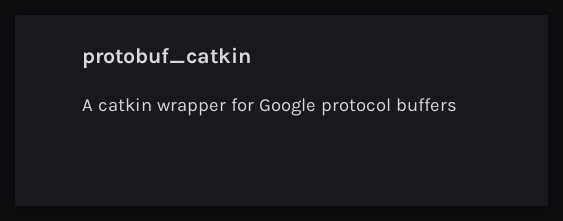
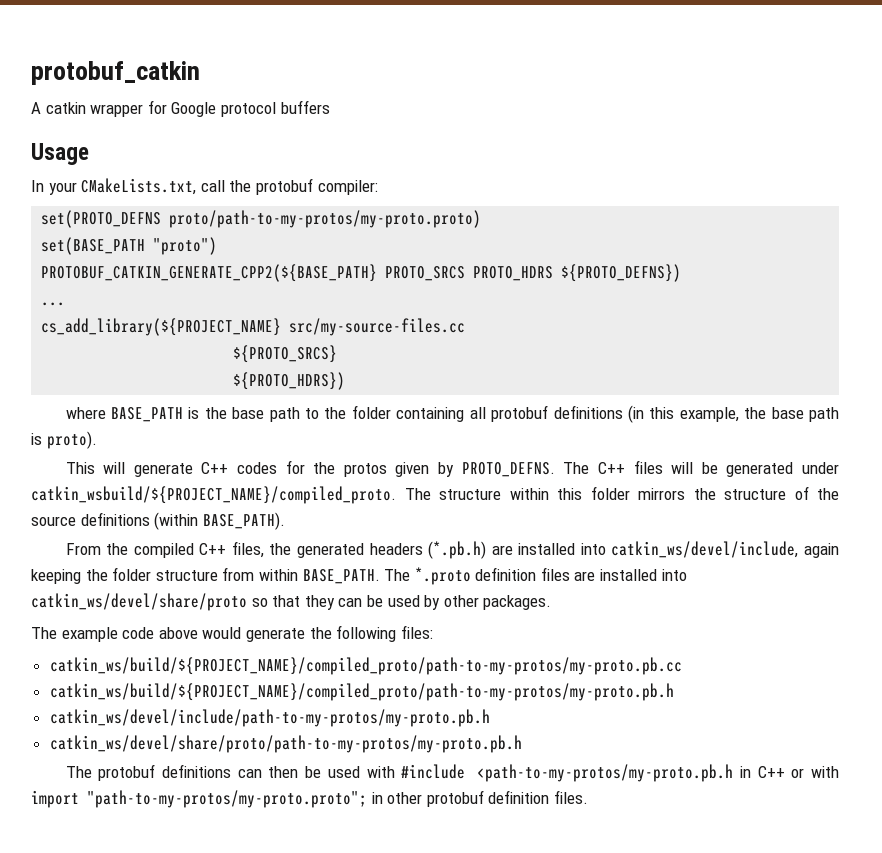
+ Usage
+ In your CMakeLists.txt, call the protobuf compiler:
+ set(PROTO_DEFNS proto/path-to-my-protos/my-proto.proto)
+ set(BASE_PATH "proto")
+ PROTOBUF_CATKIN_GENERATE_CPP2(${BASE_PATH} PROTO_SRCS PROTO_HDRS ${PROTO_DEFNS})
+ ...
+ cs_add_library(${PROJECT_NAME} src/my-source-files.cc
+ ${PROTO_SRCS}
+ ${PROTO_HDRS})
+ where BASE_PATH is the base path to the folder containing all protobuf definitions (in this example, the base path is proto).
+ This will generate C++ codes for the protos given by PROTO_DEFNS. The C++ files will be generated under catkin_wsbuild/${PROJECT_NAME}/compiled_proto. The structure within this folder mirrors the structure of the source definitions (within BASE_PATH).
+ From the compiled C++ files, the generated headers (*.pb.h) are installed into catkin_ws/devel/include, again keeping the folder structure from within BASE_PATH. The *.proto definition files are installed into catkin_ws/devel/share/proto so that they can be used by other packages.
+ The example code above would generate the following files:
+ catkin_ws/build/${PROJECT_NAME}/compiled_proto/path-to-my-protos/my-proto.pb.cc
+ catkin_ws/build/${PROJECT_NAME}/compiled_proto/path-to-my-protos/my-proto.pb.h
+ catkin_ws/devel/include/path-to-my-protos/my-proto.pb.h
+ catkin_ws/devel/share/proto/path-to-my-protos/my-proto.pb.h
+ The protobuf definitions can then be used with #include <path-to-my-protos/my-proto.pb.h in C++ or with import "path-to-my-protos/my-proto.proto"; in other protobuf definition files.

